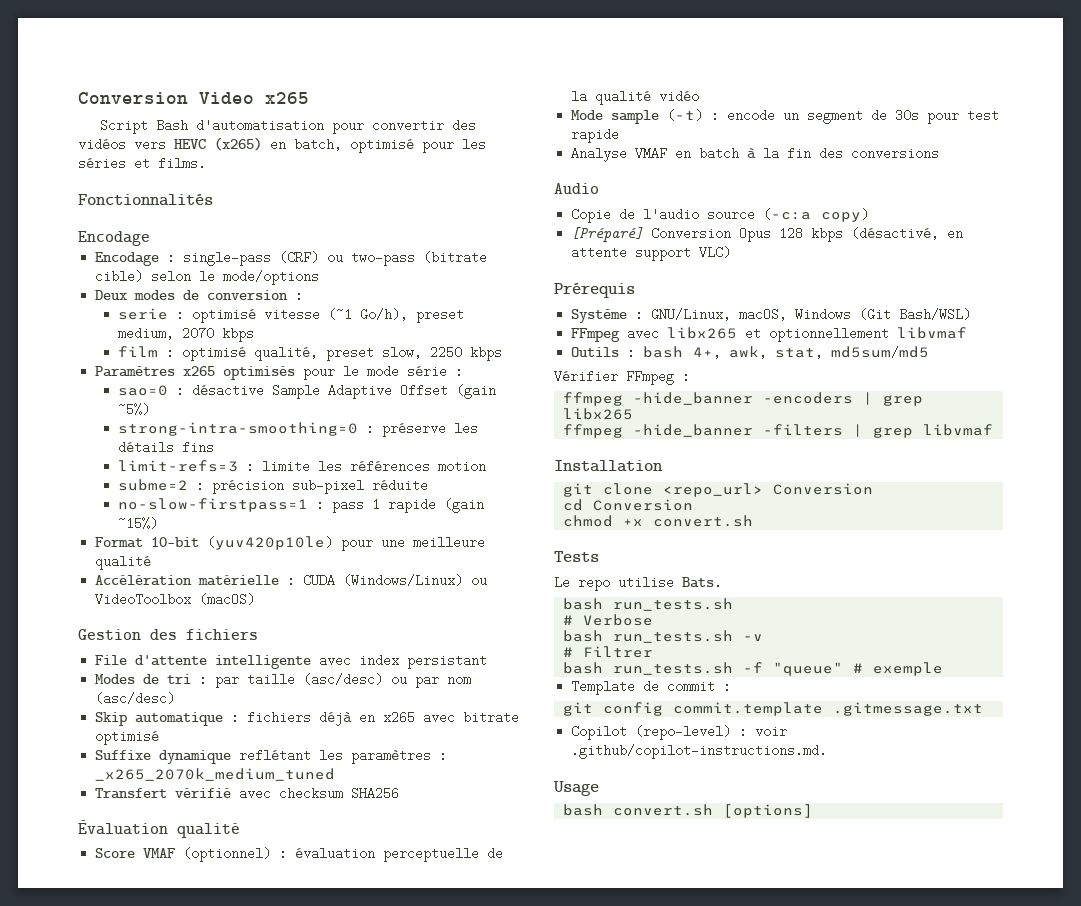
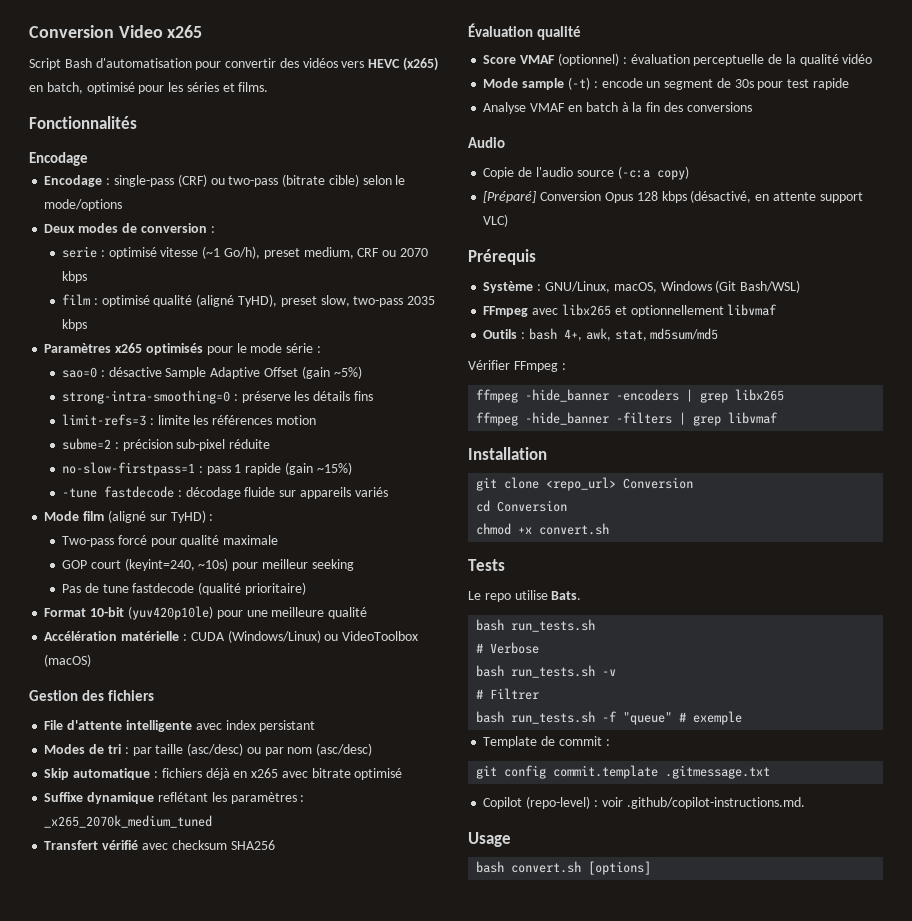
- serie : optimisé vitesse (~1 Go/h), preset medium, 2070 kbps
+ serie : optimisé vitesse (~1 Go/h), preset medium, CRF ou 2070 kbps
- film : optimisé qualité, preset slow, 2250 kbps
+ film : optimisé qualité (aligné TyHD), preset slow, two-pass 2035 kbps
+ -tune fastdecode : décodage fluide sur appareils variés
+ Mode film (aligné sur TyHD) :
+ Two-pass forcé pour qualité maximale
+ GOP court (keyint=240, ~10s) pour meilleur seeking
+ Pas de tune fastdecode (qualité prioritaire)

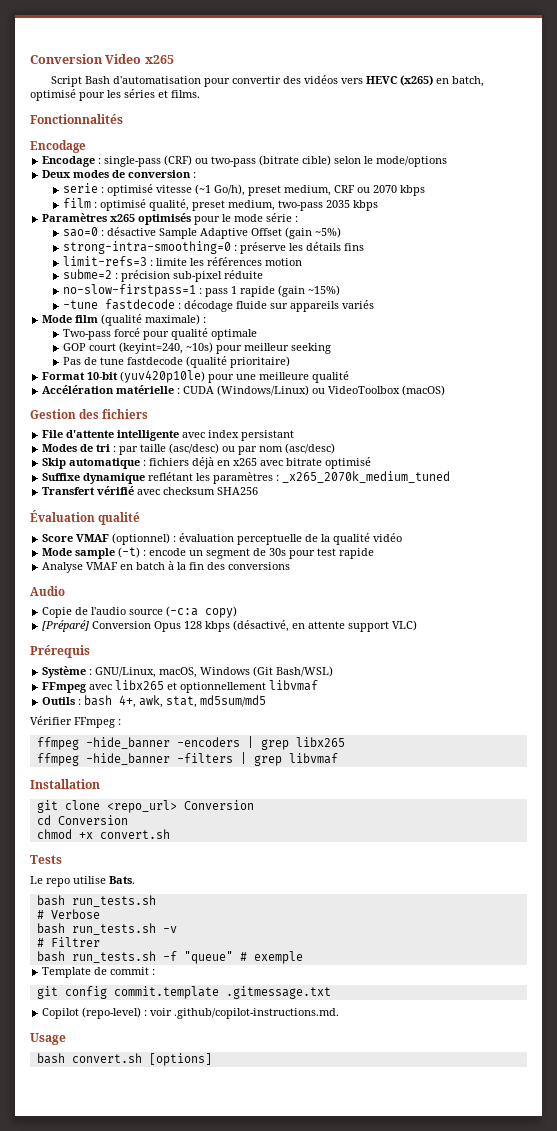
- film : optimisé qualité (aligné TyHD), preset slow, two-pass 2035 kbps
+ film : optimisé qualité, preset medium, two-pass 2035 kbps
- Mode film (aligné sur TyHD) :
+ Mode film (qualité maximale) :
- Two-pass forcé pour qualité maximale
+ Two-pass forcé pour qualité optimale

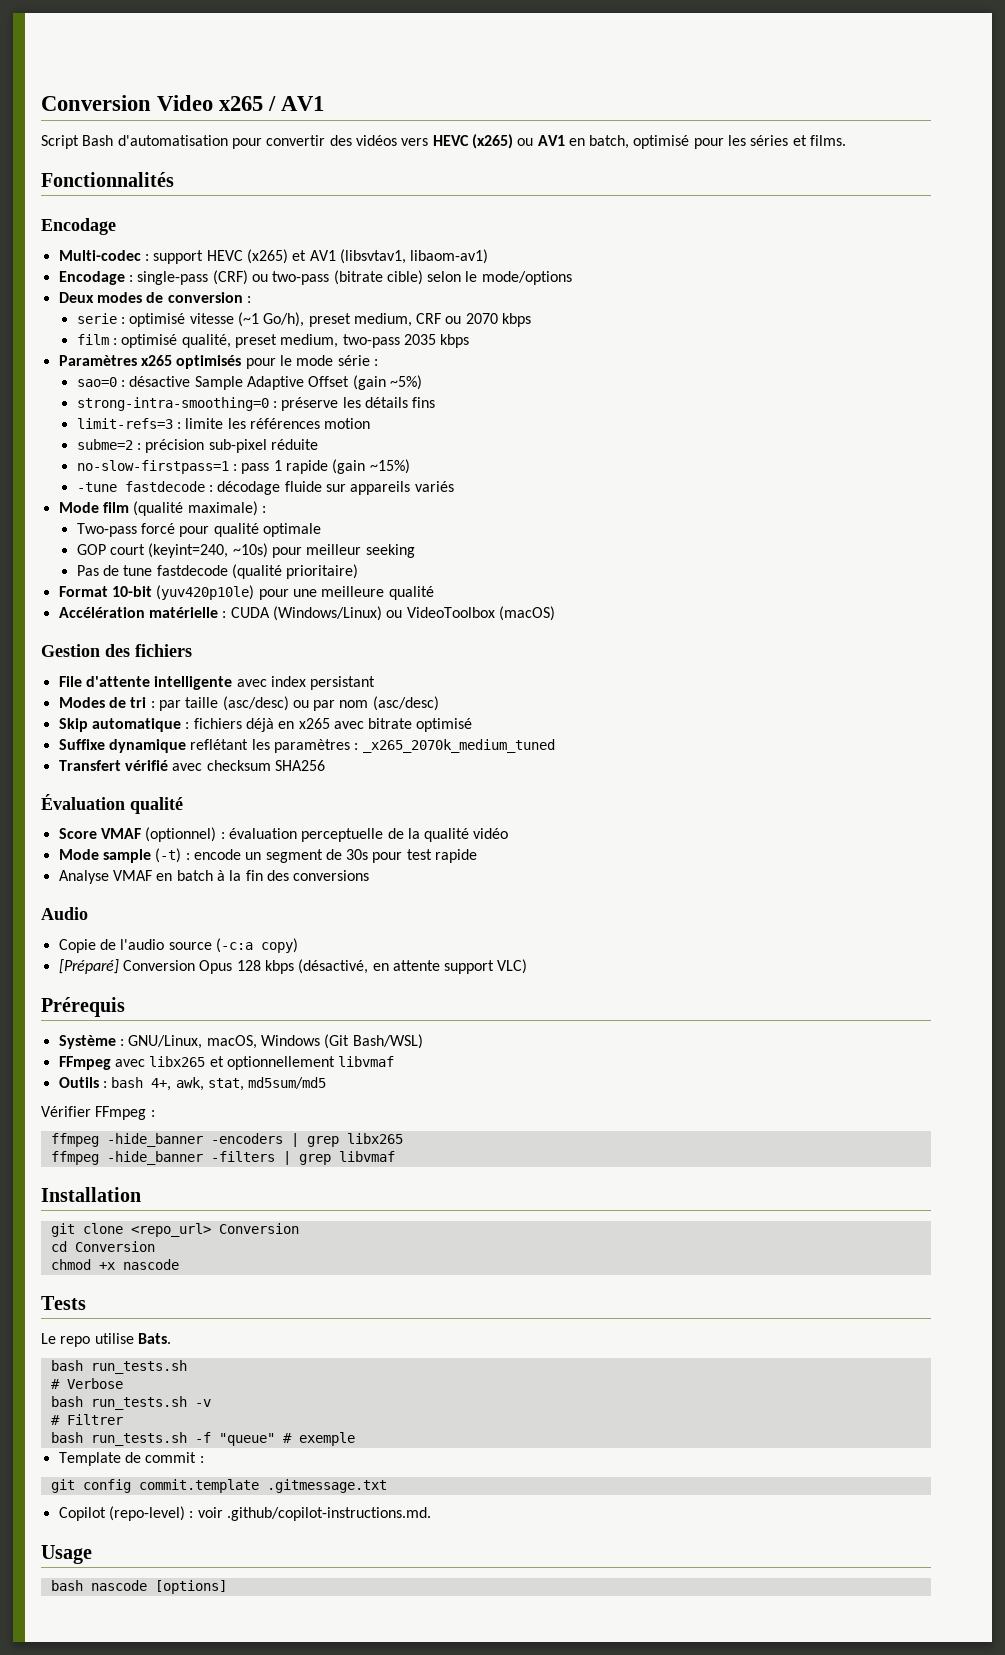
- Conversion Video x265
+ Conversion Video x265 / AV1
- Script Bash d'automatisation pour convertir des vidéos vers HEVC (x265) en batch, optimisé pour les séries et films.
+ Script Bash d'automatisation pour convertir des vidéos vers HEVC (x265) ou AV1 en batch, optimisé pour les séries et films.
+ Multi-codec : support HEVC (x265) et AV1 (libsvtav1, libaom-av1)
- chmod +x convert.sh
+ chmod +x nascode
- bash convert.sh [options]
+ bash nascode [options]

